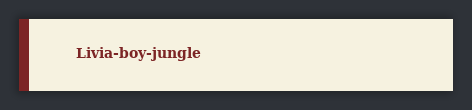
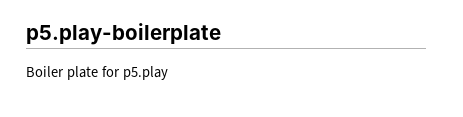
- Livia-boy-jungle
+ p5.play-boilerplate
+ Boiler plate for p5.play

